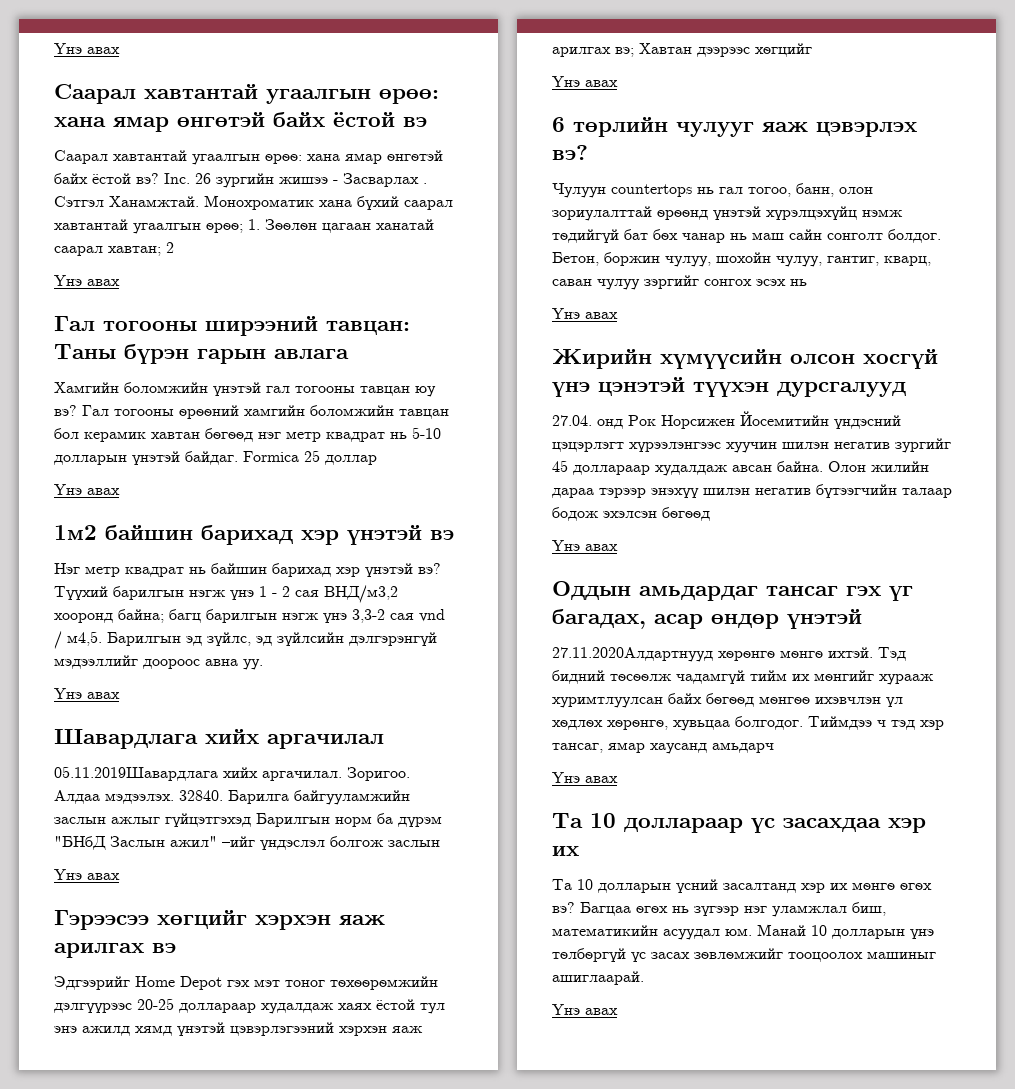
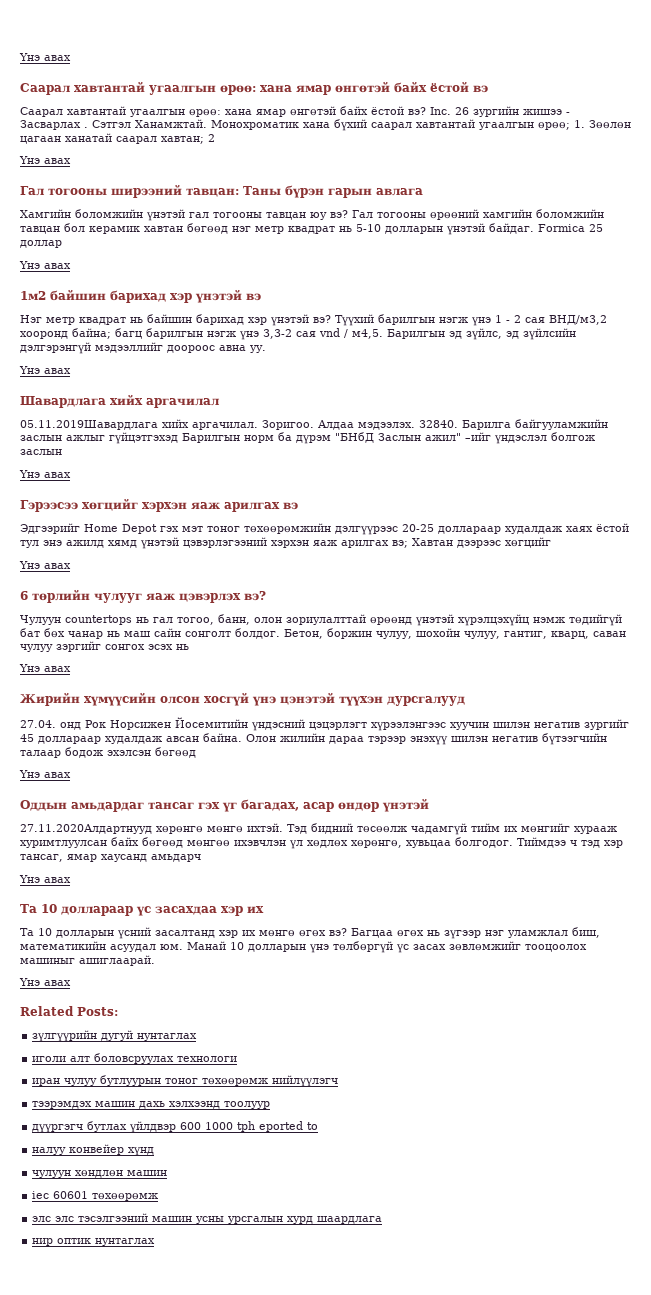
+ Related Posts:
+ зүлгүүрийн дугуй нунтаглах
+ иголи алт боловсруулах технологи
+ иран чулуу бутлуурын тоног төхөөрөмж нийлүүлэгч
+ тээрэмдэх машин дахь хэлхээнд тоолуур
+ дүүргэгч бутлах үйлдвэр 600 1000 tph eported to
+ налуу конвейер хүнд
+ чулуун хөндлөн машин
+ iec 60601 төхөөрөмж
+ элс элс тэсэлгээний машин усны урсгалын хурд шаардлага
+ нир оптик нунтаглах

